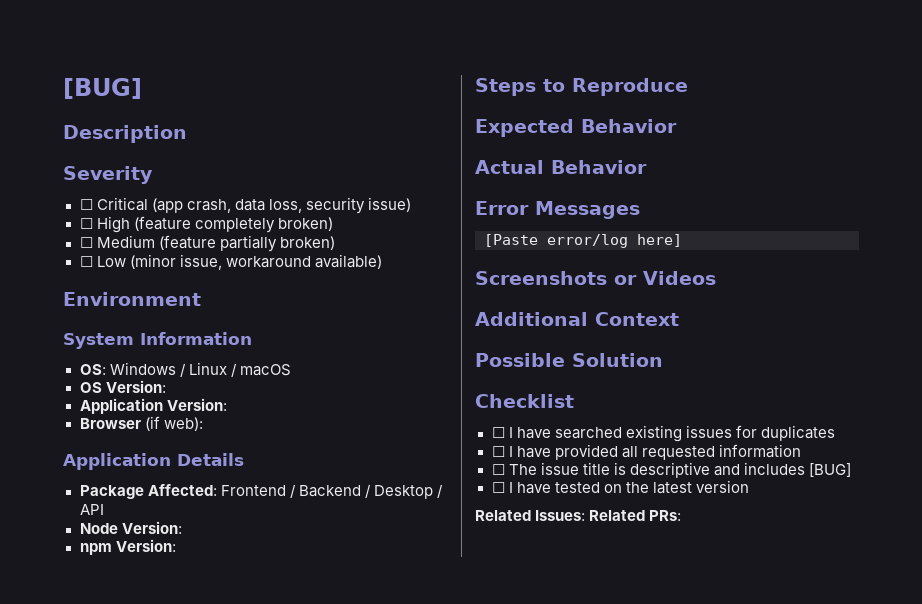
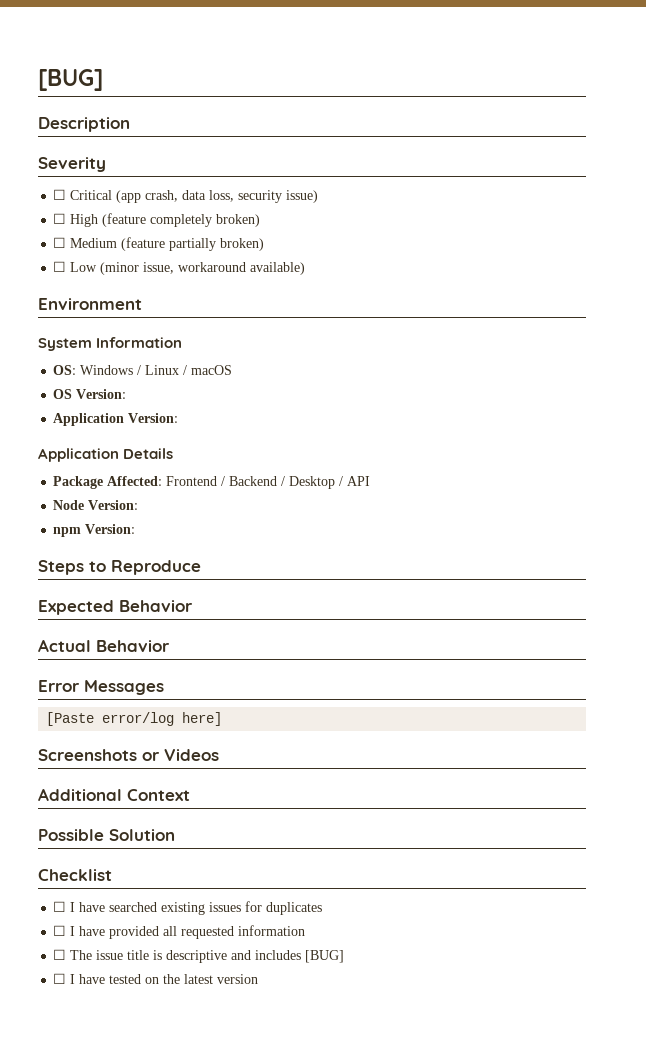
- Browser (if web):
- Related Issues: Related PRs:

